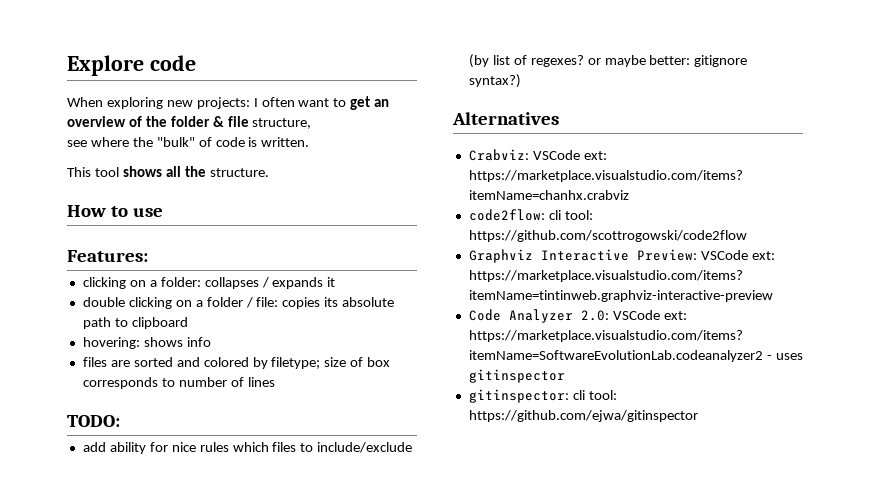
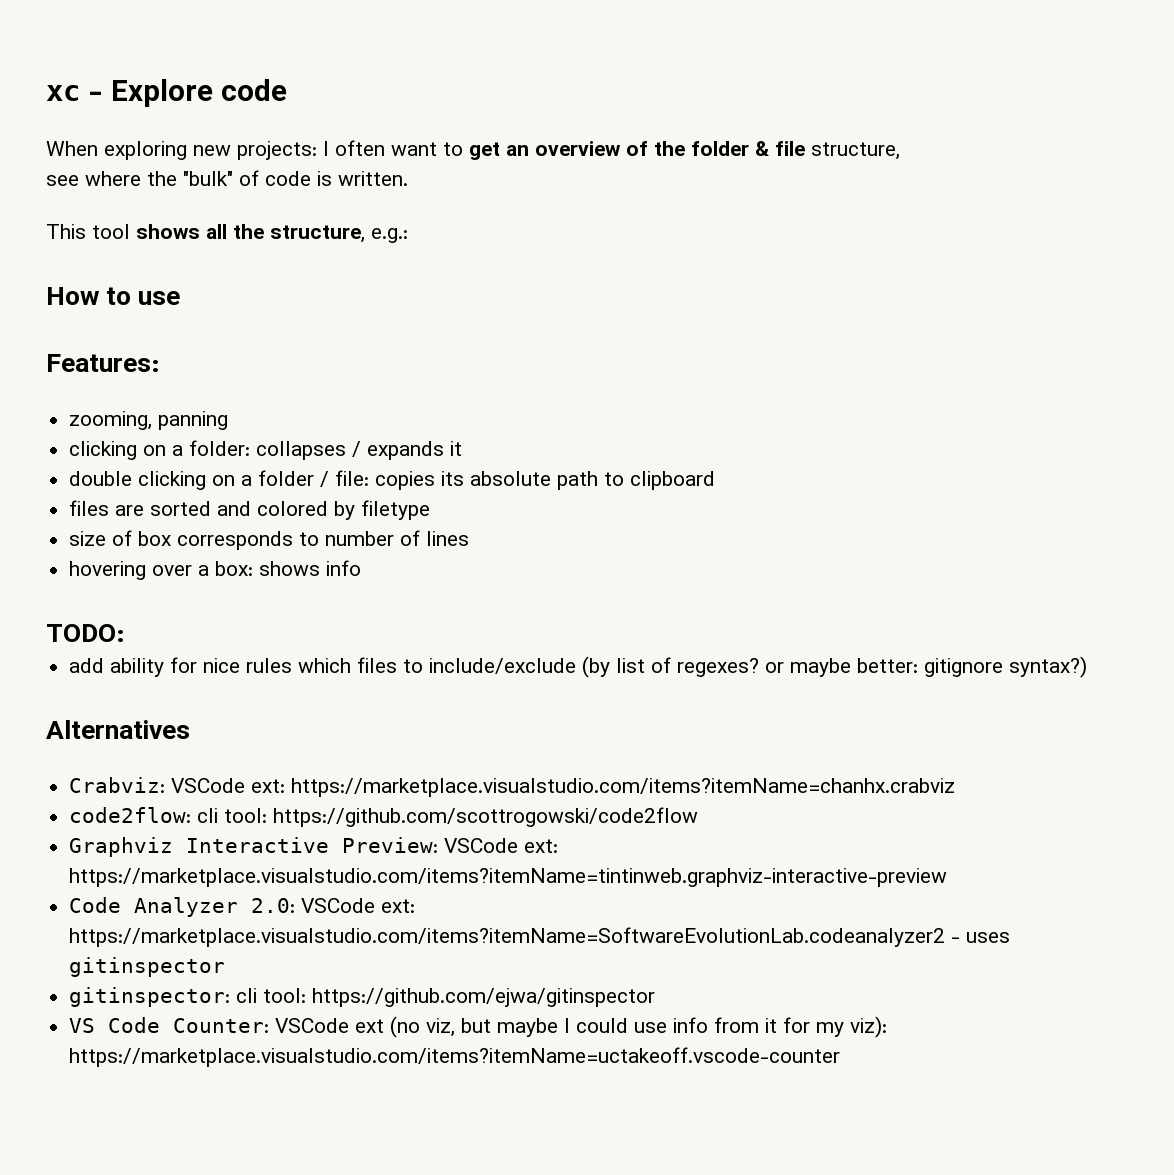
- Explore code
+ xc - Explore code
- This tool shows all the structure.
+ This tool shows all the structure, e.g.:
+ zooming, panning
- hovering: shows info
- files are sorted and colored by filetype; size of box corresponds to number of lines
+ files are sorted and colored by filetype
+ size of box corresponds to number of lines
+ hovering over a box: shows info
+ VS Code Counter: VSCode ext (no viz, but maybe I could use info from it for my viz): https://marketplace.visualstudio.com/items?itemName=uctakeoff.vscode-counter

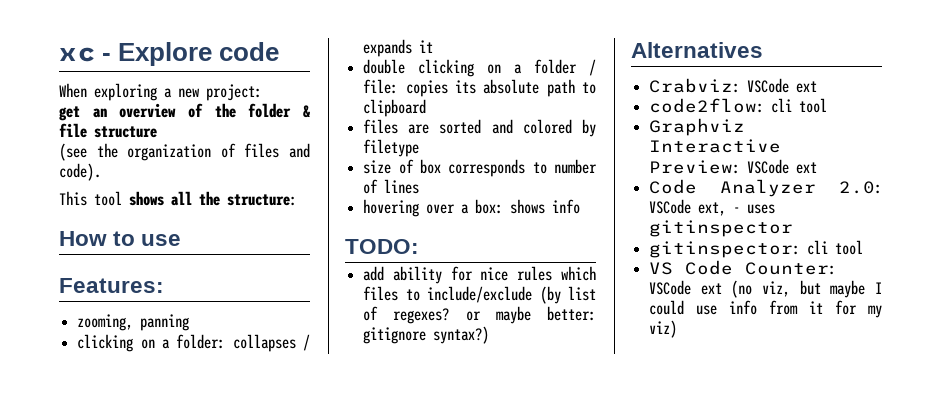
- When exploring new projects: I often want to get an overview of the folder & file structure,
- see where the "bulk" of code is written.
+ When exploring a new project:
+ get an overview of the folder & file structure
+ (see the organization of files and code).
- This tool shows all the structure, e.g.:
+ This tool shows all the structure:
- Crabviz: VSCode ext: https://marketplace.visualstudio.com/items?itemName=chanhx.crabviz
+ Crabviz: VSCode ext
- code2flow: cli tool: https://github.com/scottrogowski/code2flow
+ code2flow: cli tool
- Graphviz Interactive Preview: VSCode ext: https://marketplace.visualstudio.com/items?itemName=tintinweb.graphviz-interactive-preview
+ Graphviz Interactive Preview: VSCode ext
- Code Analyzer 2.0: VSCode ext: https://marketplace.visualstudio.com/items?itemName=SoftwareEvolutionLab.codeanalyzer2 - uses gitinspector
+ Code Analyzer 2.0: VSCode ext, - uses gitinspector
- gitinspector: cli tool: https://github.com/ejwa/gitinspector
+ gitinspector: cli tool
- VS Code Counter: VSCode ext (no viz, but maybe I could use info from it for my viz): https://marketplace.visualstudio.com/items?itemName=uctakeoff.vscode-counter
+ VS Code Counter: VSCode ext (no viz, but maybe I could use info from it for my viz)

